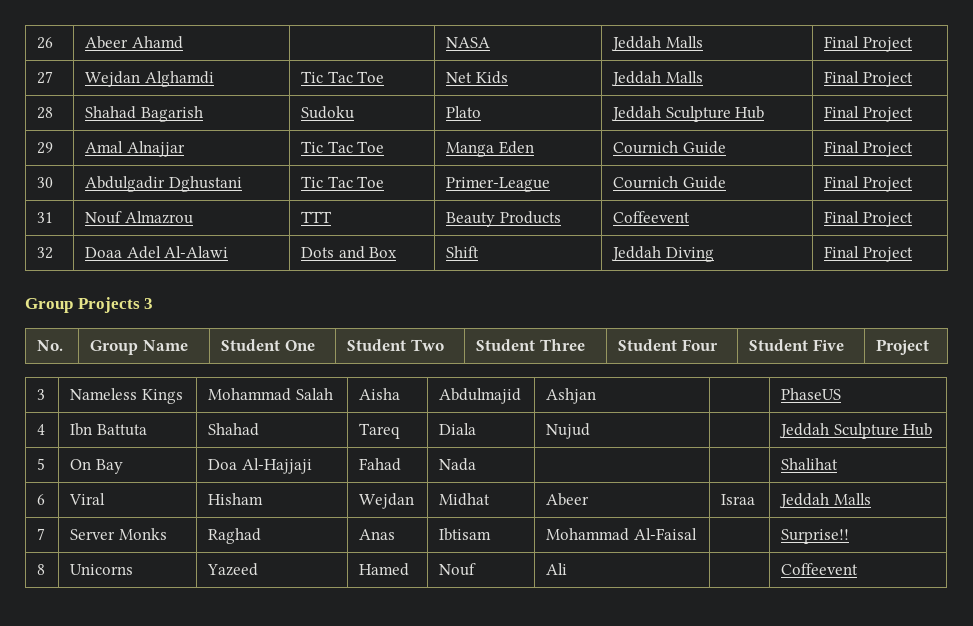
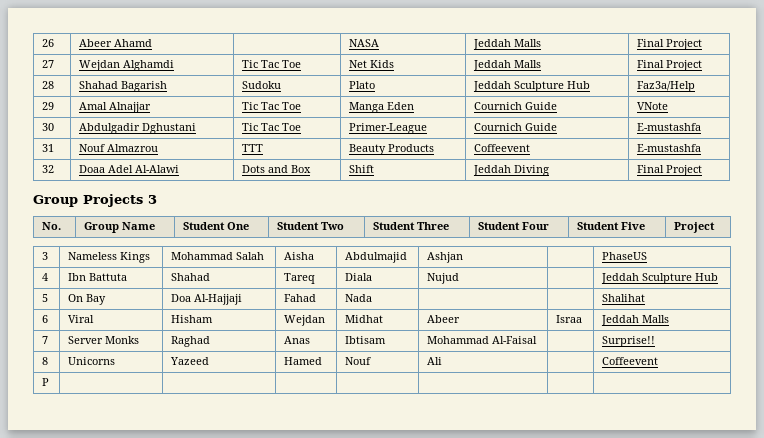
- 28 | Shahad Bagarish | Sudoku | Plato | Jeddah Sculpture Hub | Final Project
+ 28 | Shahad Bagarish | Sudoku | Plato | Jeddah Sculpture Hub | Faz3a/Help
- 29 | Amal Alnajjar | Tic Tac Toe | Manga Eden | Cournich Guide | Final Project
+ 29 | Amal Alnajjar | Tic Tac Toe | Manga Eden | Cournich Guide | VNote
- 30 | Abdulgadir Dghustani | Tic Tac Toe | Primer-League | Cournich Guide | Final Project
+ 30 | Abdulgadir Dghustani | Tic Tac Toe | Primer-League | Cournich Guide | E-mustashfa
- 31 | Nouf Almazrou | TTT | Beauty Products | Coffeevent | Final Project
+ 31 | Nouf Almazrou | TTT | Beauty Products | Coffeevent | E-mustashfa
+ P | | | | | | |

